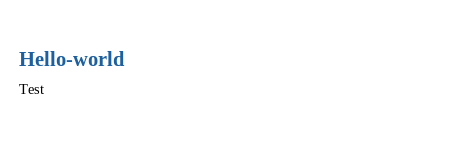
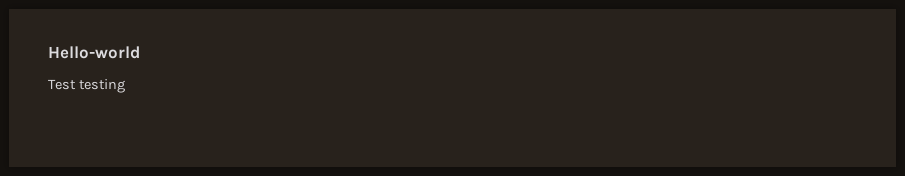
- Test
+ Test testing

